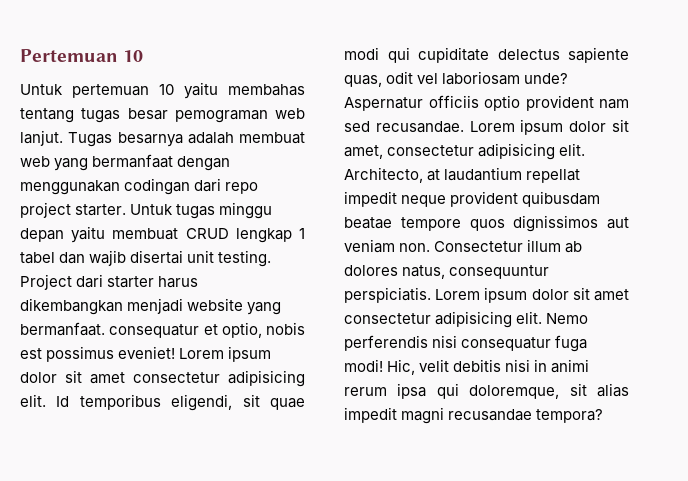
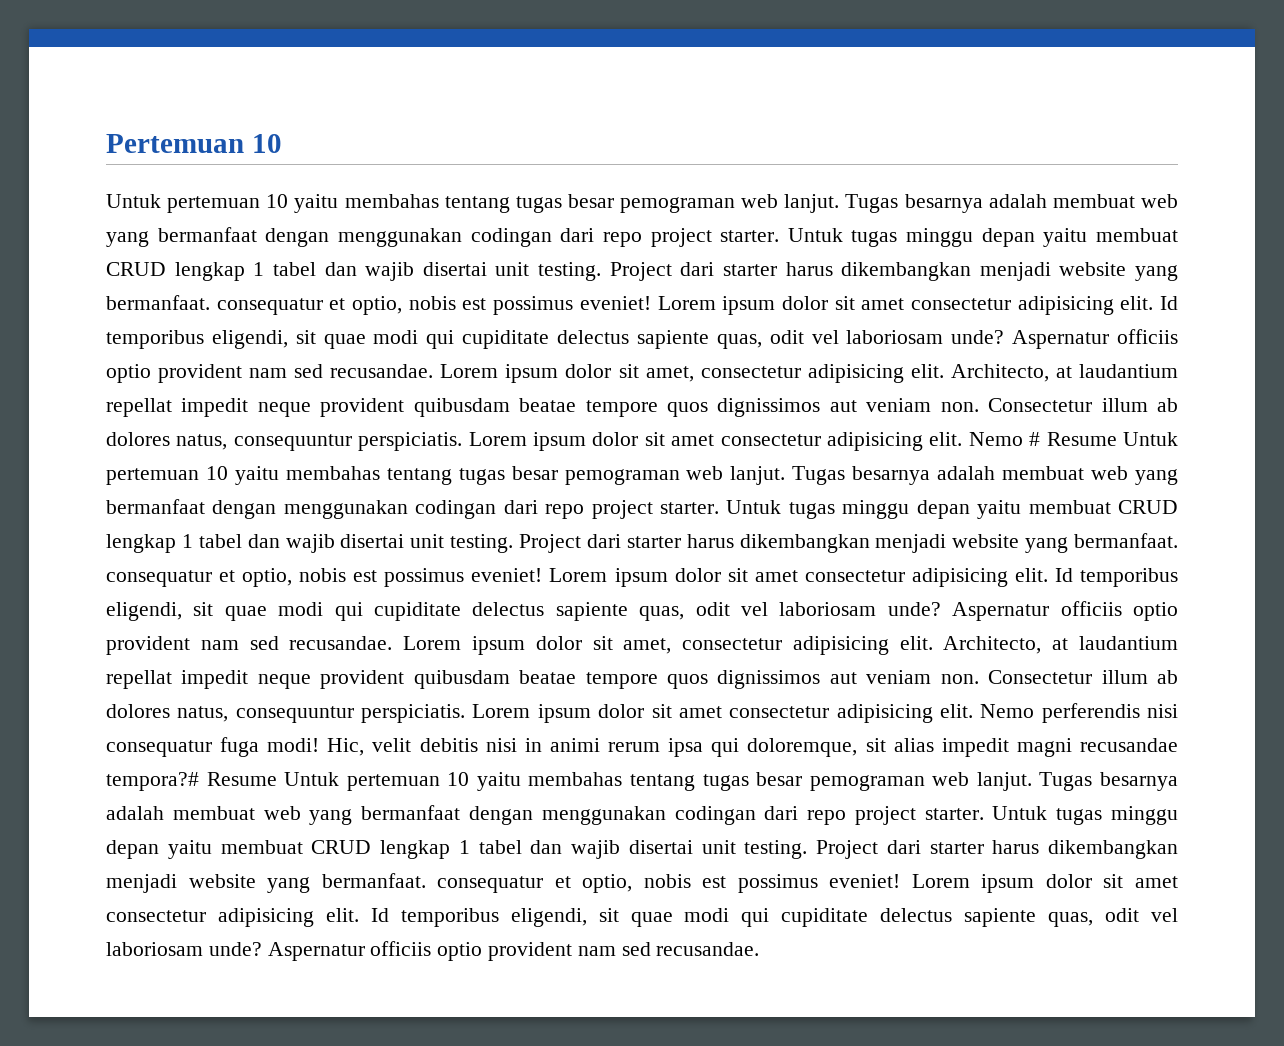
- Nemo perferendis nisi consequatur fuga modi!
+ Nemo # Resume Untuk pertemuan 10 yaitu membahas tentang tugas besar pemograman web lanjut. Tugas besarnya adalah membuat web yang bermanfaat dengan menggunakan codingan dari repo project starter. Untuk tugas minggu depan yaitu membuat CRUD lengkap 1 tabel dan wajib disertai unit testing. Project dari starter harus dikembangkan menjadi website yang bermanfaat. consequatur et optio, nobis est possimus eveniet! Lorem ipsum dolor sit amet consectetur adipisicing elit. Id temporibus eligendi, sit quae modi qui cupiditate delectus sapiente quas, odit vel laboriosam unde? Aspernatur officiis optio provident nam sed recusandae. Lorem ipsum dolor sit amet, consectetur adipisicing elit. Architecto, at laudantium repellat impedit neque provident quibusdam beatae tempore quos dignissimos aut veniam non. Consectetur illum ab dolores natus, consequuntur perspiciatis. Lorem ipsum dolor sit amet consectetur adipisicing elit. Nemo perferendis nisi consequatur fuga modi!
- Hic, velit debitis nisi in animi rerum ipsa qui doloremque, sit alias impedit magni recusandae tempora?
+ Hic, velit debitis nisi in animi rerum ipsa qui doloremque, sit alias impedit magni recusandae tempora?# Resume Untuk pertemuan 10 yaitu membahas tentang tugas besar pemograman web lanjut. Tugas besarnya adalah membuat web yang bermanfaat dengan menggunakan codingan dari repo project starter. Untuk tugas minggu depan yaitu membuat CRUD lengkap 1 tabel dan wajib disertai unit testing. Project dari starter harus dikembangkan menjadi website yang bermanfaat. consequatur et optio, nobis est possimus eveniet! Lorem ipsum dolor sit amet consectetur adipisicing elit. Id temporibus eligendi, sit quae modi qui cupiditate delectus sapiente quas, odit vel laboriosam unde? Aspernatur officiis optio provident nam sed recusandae.

